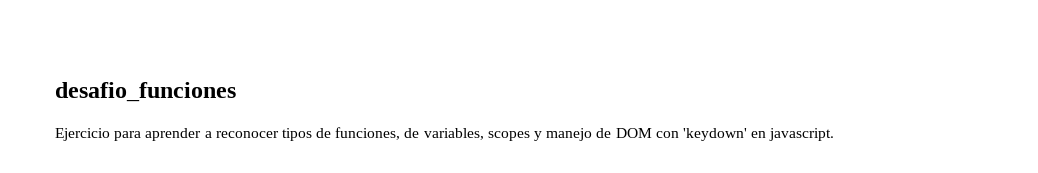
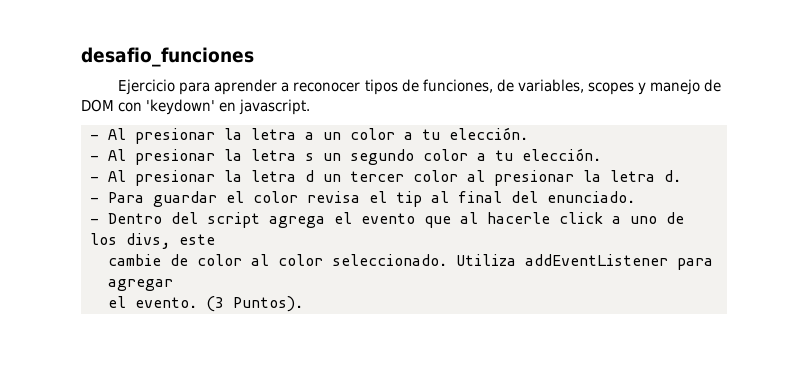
+ - Al presionar la letra a un color a tu elección.
+ - Al presionar la letra s un segundo color a tu elección.
+ - Al presionar la letra d un tercer color al presionar la letra d.
+ - Para guardar el color revisa el tip al final del enunciado.
+ - Dentro del script agrega el evento que al hacerle click a uno de los divs, este
+ cambie de color al color seleccionado. Utiliza addEventListener para agregar
+ el evento. (3 Puntos).

